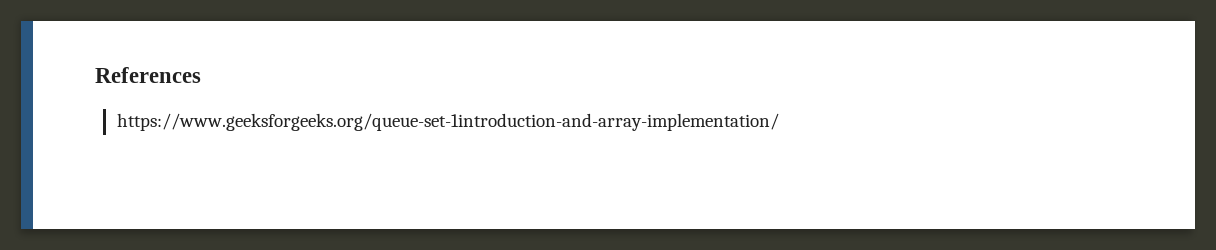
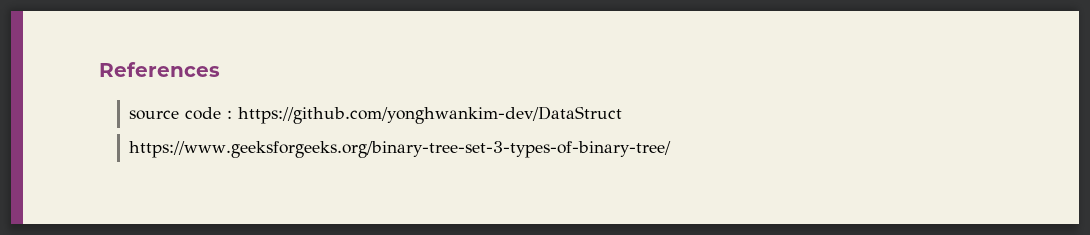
- https://www.geeksforgeeks.org/queue-set-1introduction-and-array-implementation/
+ source code : https://github.com/yonghwankim-dev/DataStruct
+ https://www.geeksforgeeks.org/binary-tree-set-3-types-of-binary-tree/

